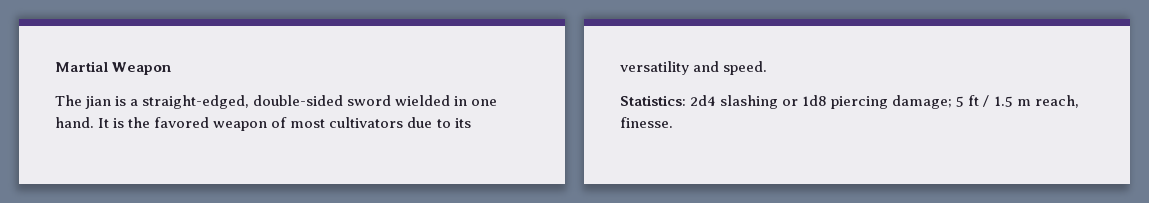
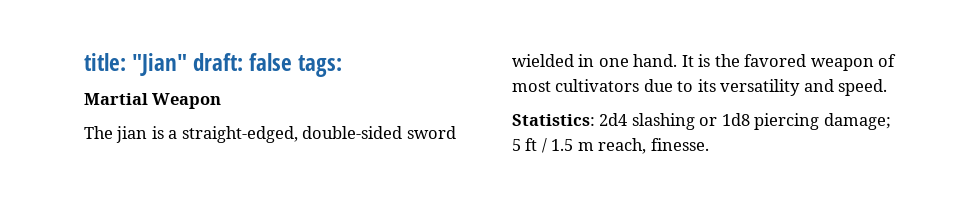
+ title: "Jian" draft: false tags:

